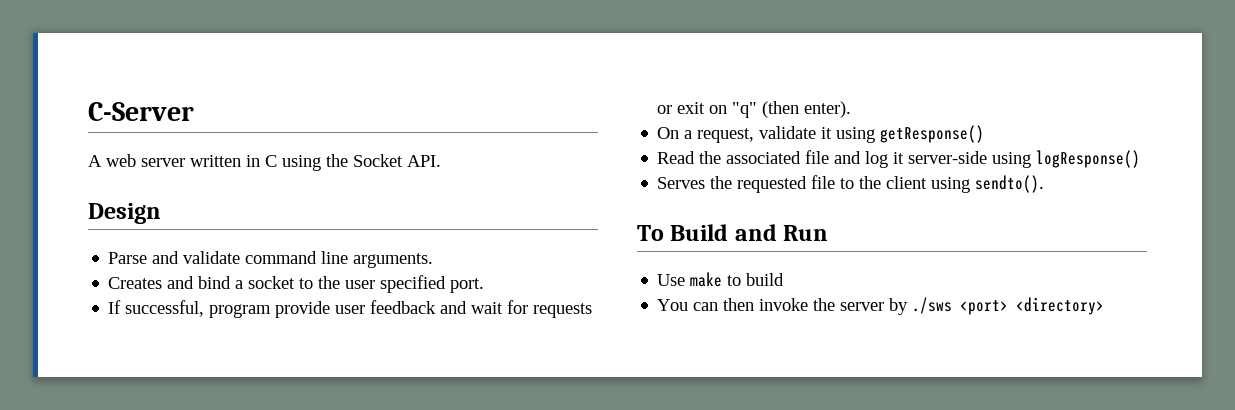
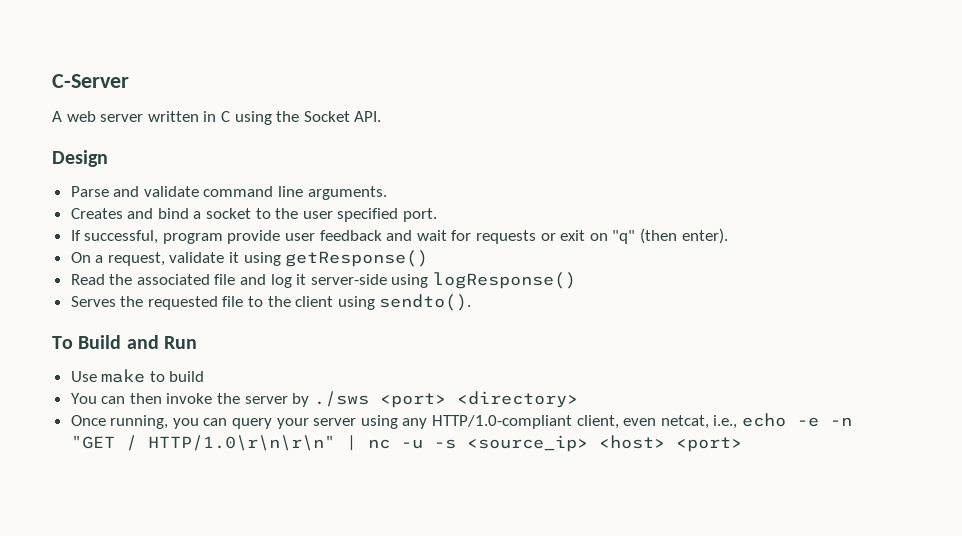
+ Once running, you can query your server using any HTTP/1.0-compliant client, even netcat, i.e., echo -e -n "GET / HTTP/1.0\r\n\r\n" | nc -u -s <source_ip> <host> <port>

